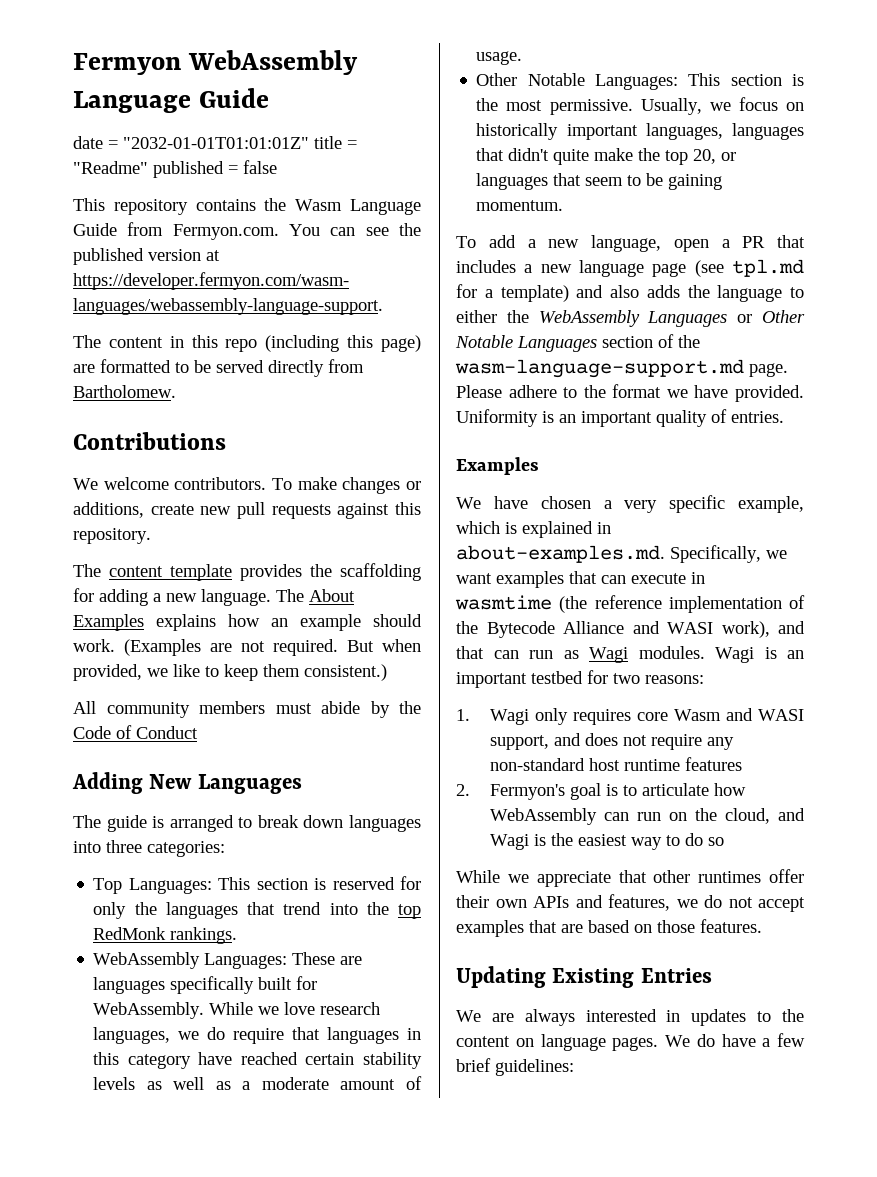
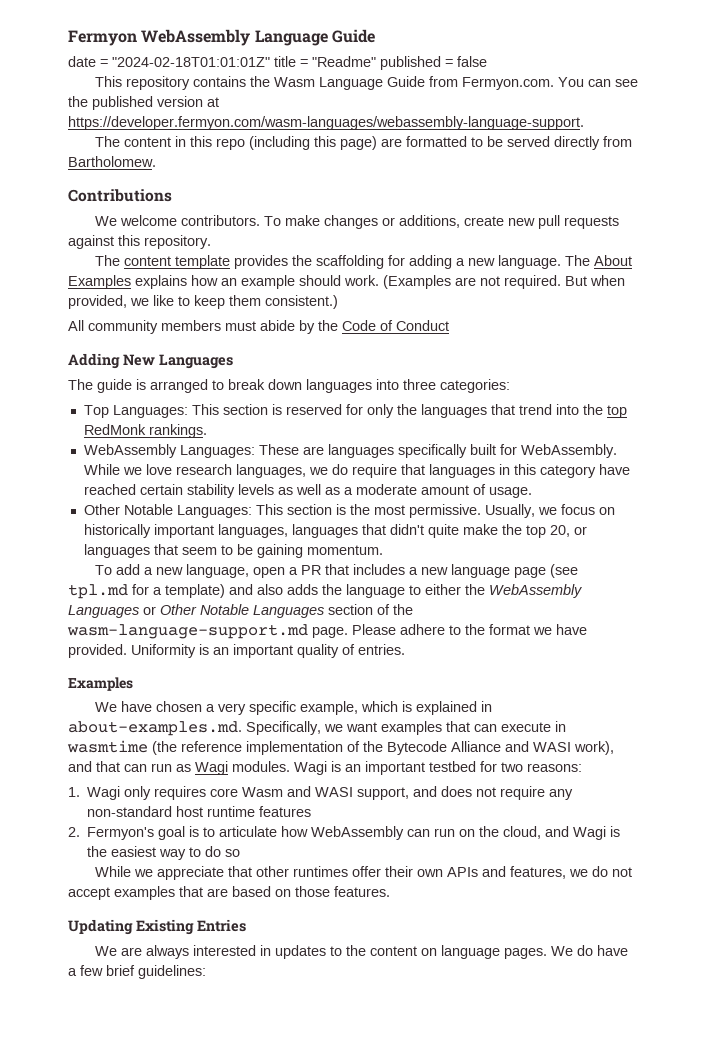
- date = "2032-01-01T01:01:01Z" title = "Readme" published = false
+ date = "2024-02-18T01:01:01Z" title = "Readme" published = false

